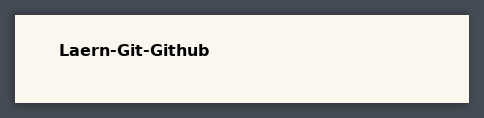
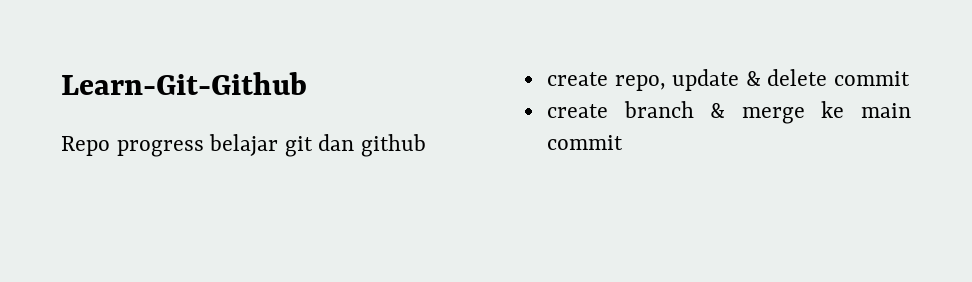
- Laern-Git-Github
+ Learn-Git-Github
+ Repo progress belajar git dan github
+ create repo, update & delete commit
+ create branch & merge ke main commit

